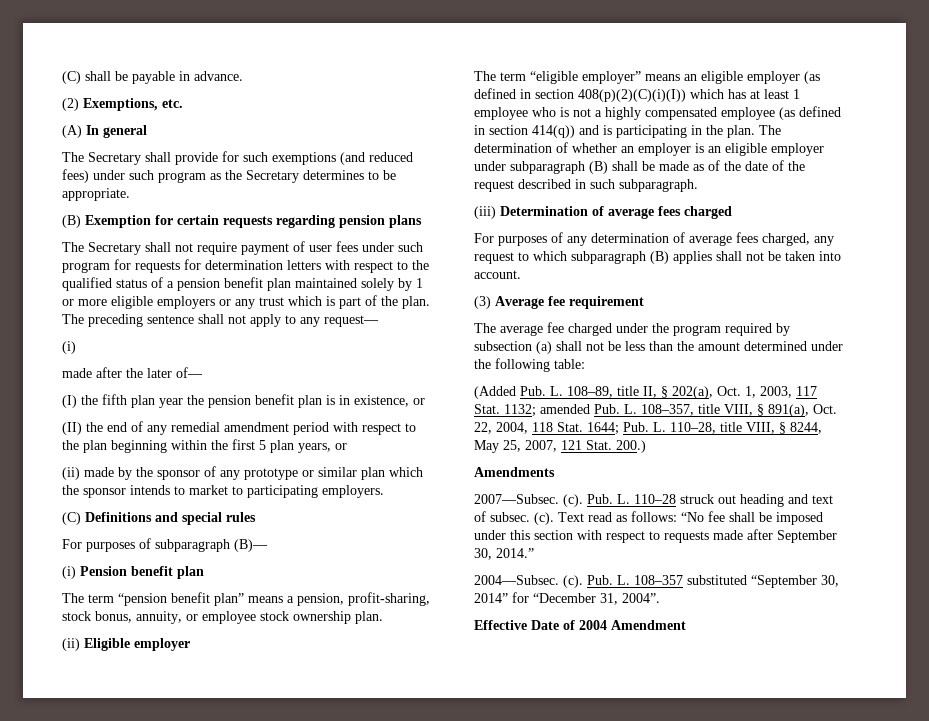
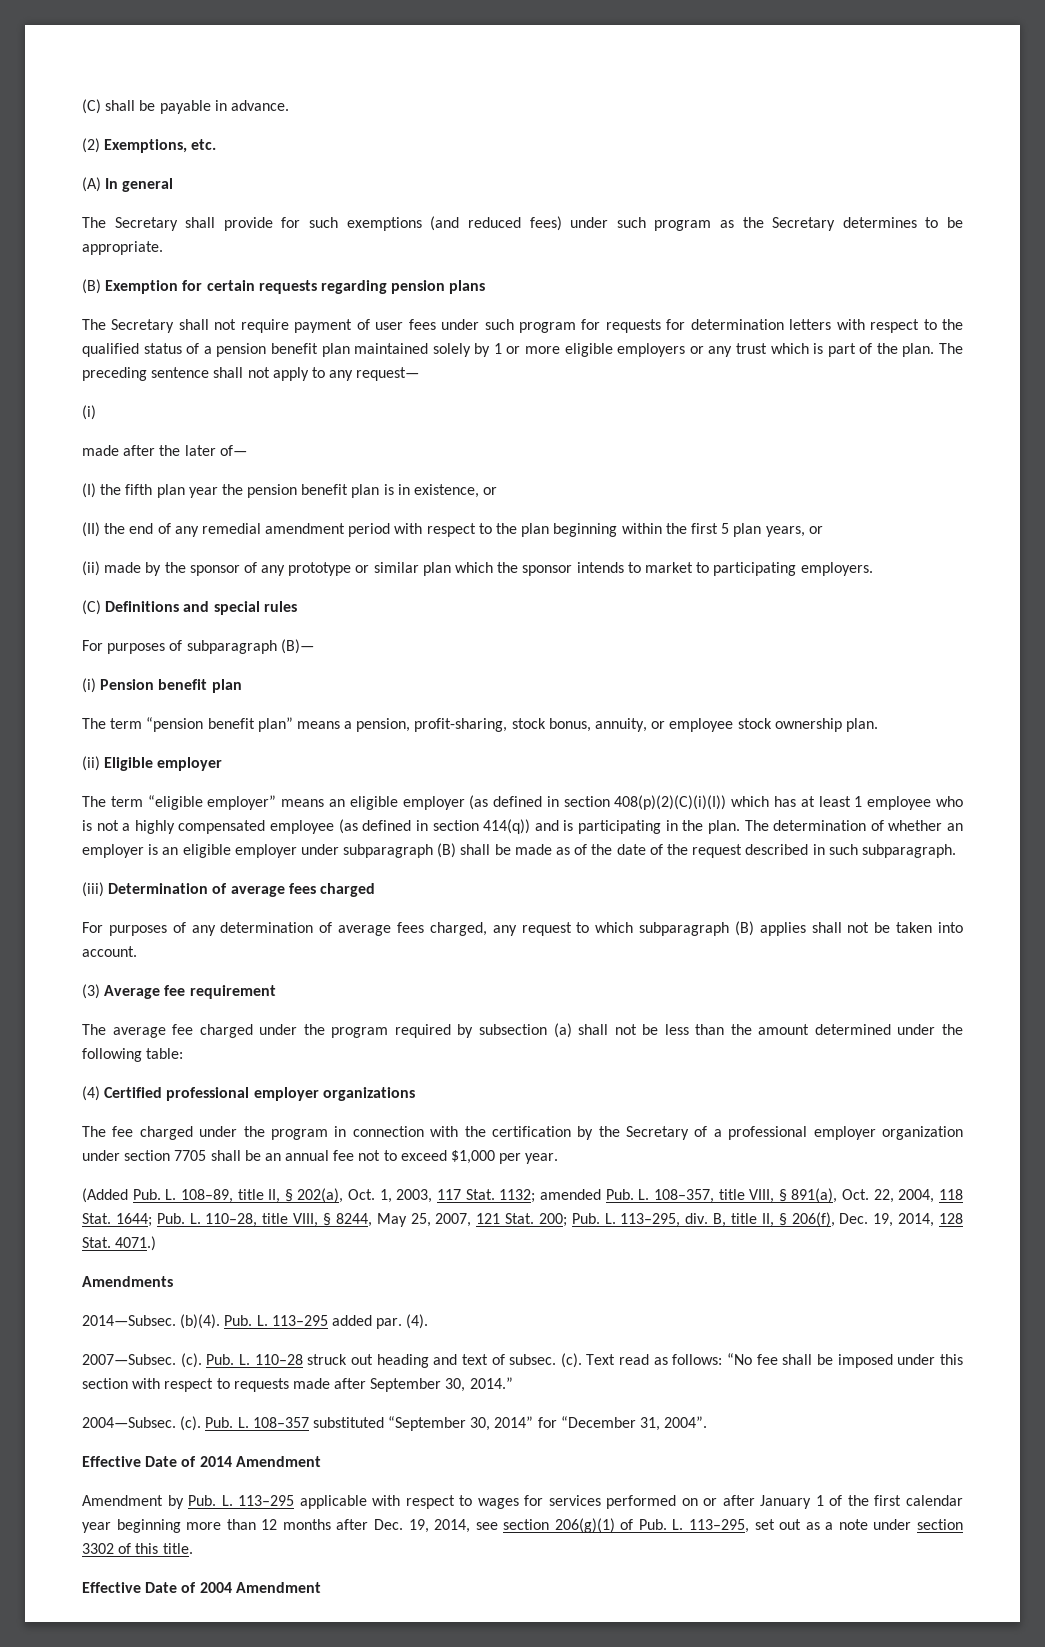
+ (4) Certified professional employer organizations
+ The fee charged under the program in connection with the certification by the Secretary of a professional employer organization under section 7705 shall be an annual fee not to exceed $1,000 per year.
- 200.)
+ 200; Pub. L. 113–295, div. B, title II, § 206(f), Dec. 19, 2014, 128 Stat. 4071.)
  Amendments
+ 2014—Subsec. (b)(4). Pub. L. 113–295 added par. (4).
+ Effective Date of 2014 Amendment
+ Amendment by Pub. L. 113–295 applicable with respect to wages for services performed on or after January 1 of the first calendar year beginning more than 12 months after Dec. 19, 2014, see section 206(g)(1) of Pub. L. 113–295, set out as a note under section 3302 of this title.

